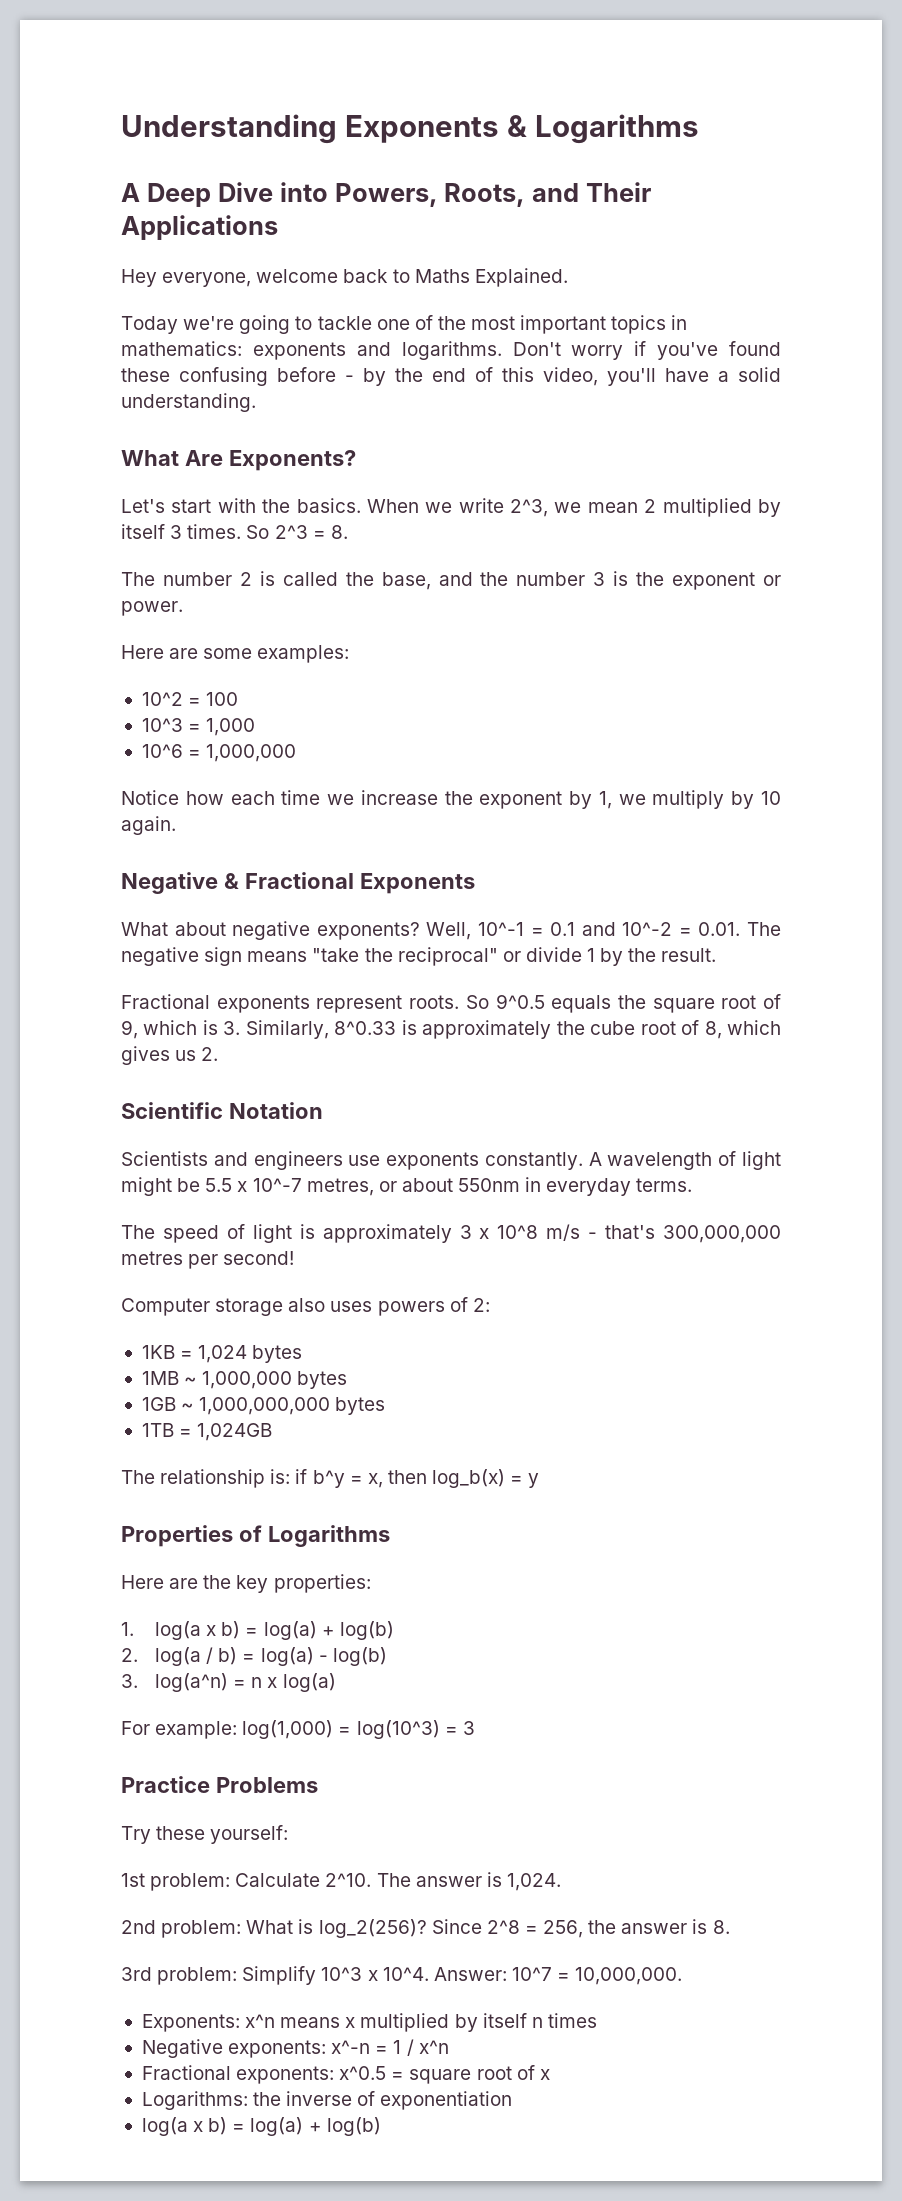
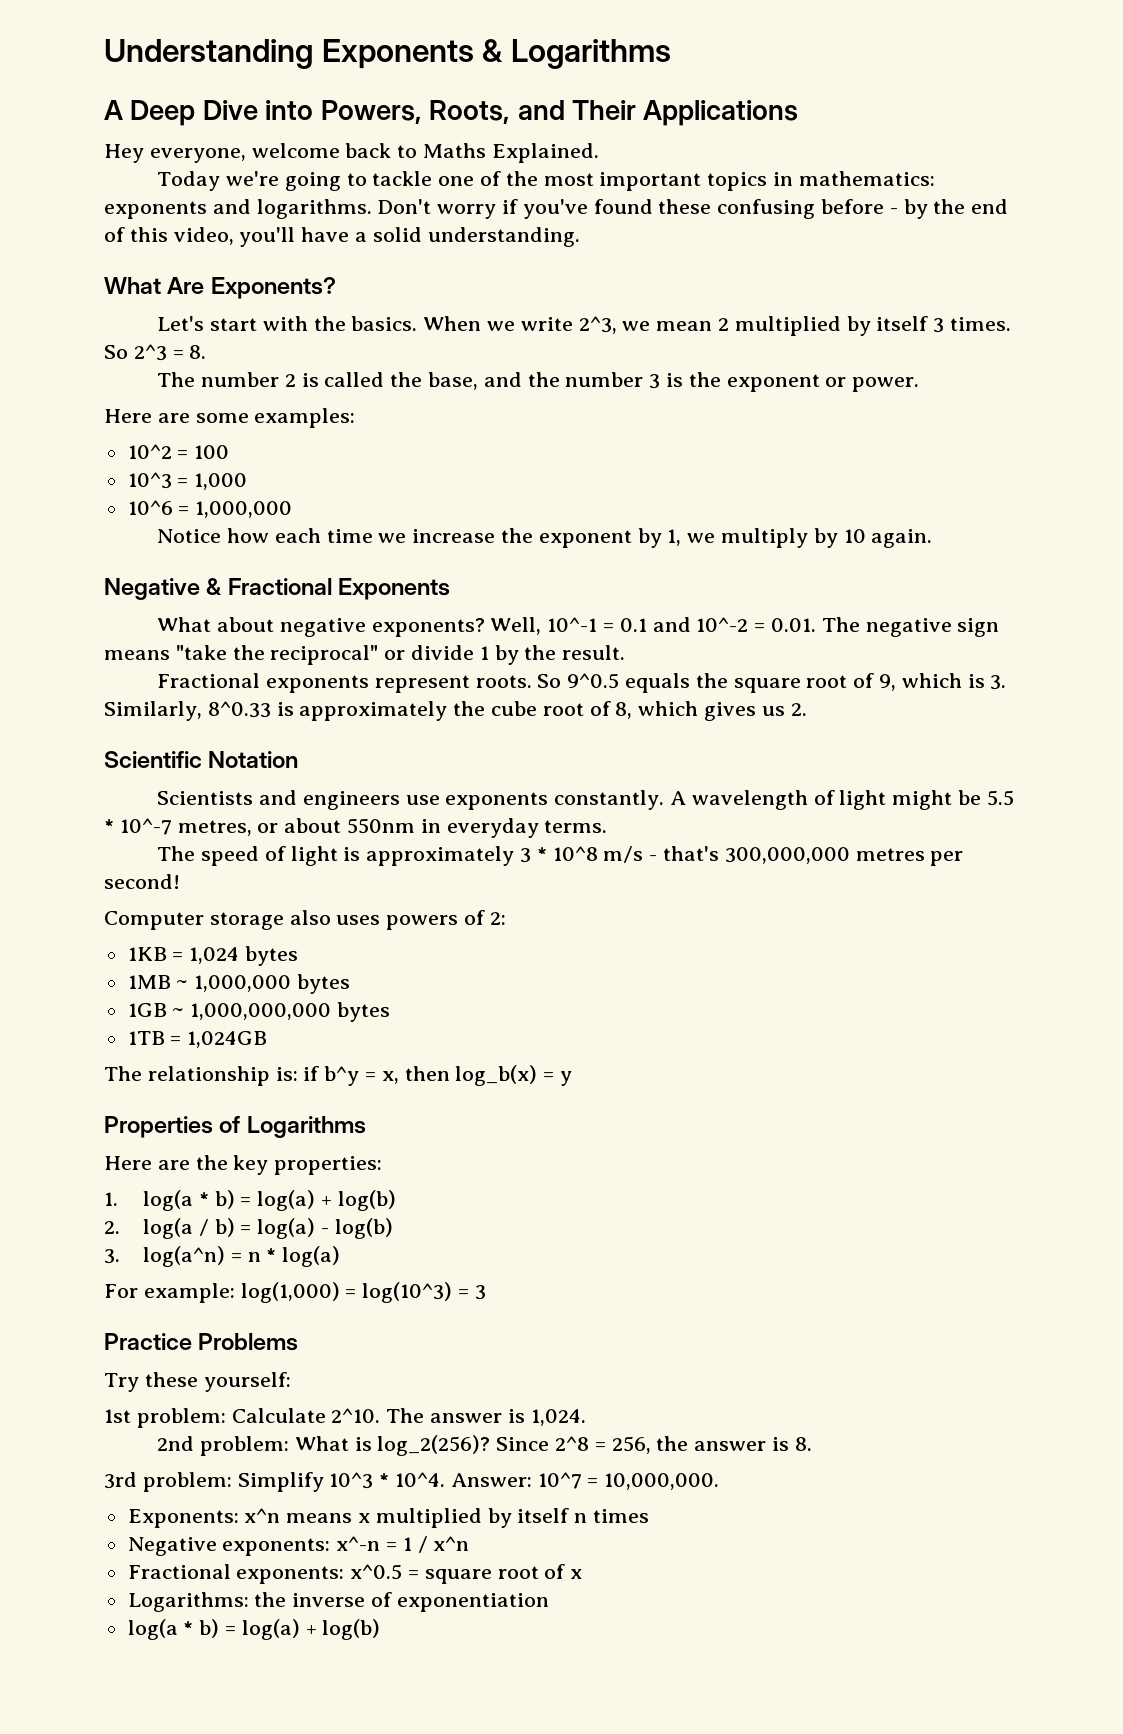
- A wavelength of light might be 5.5 x 10^-7 metres, or about 550nm in everyday terms.
+ A wavelength of light might be 5.5 * 10^-7 metres, or about 550nm in everyday terms.
- The speed of light is approximately 3 x 10^8 m/s - that's 300,000,000 metres per second!
+ The speed of light is approximately 3 * 10^8 m/s - that's 300,000,000 metres per second!
- 1. log(a x b) = log(a) + log(b)
+ 1. log(a * b) = log(a) + log(b)
- 3. log(a^n) = n x log(a)
+ 3. log(a^n) = n * log(a)
- 3rd problem: Simplify 10^3 x 10^4.
+ 3rd problem: Simplify 10^3 * 10^4.
  Logarithms: the inverse of exponentiation
- log(a x b) = log(a) + log(b)
+ log(a * b) = log(a) + log(b)

